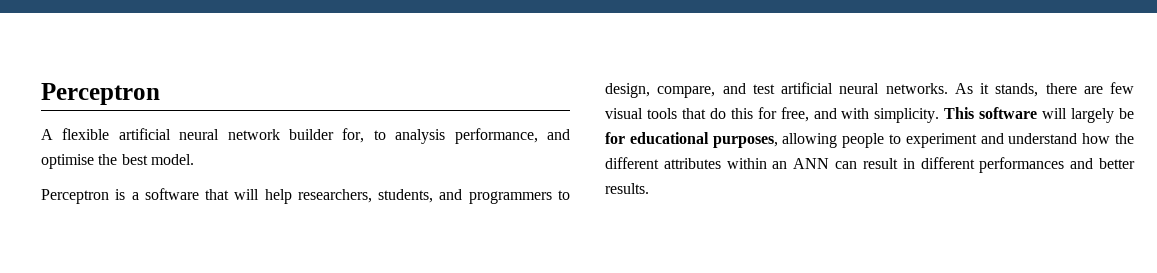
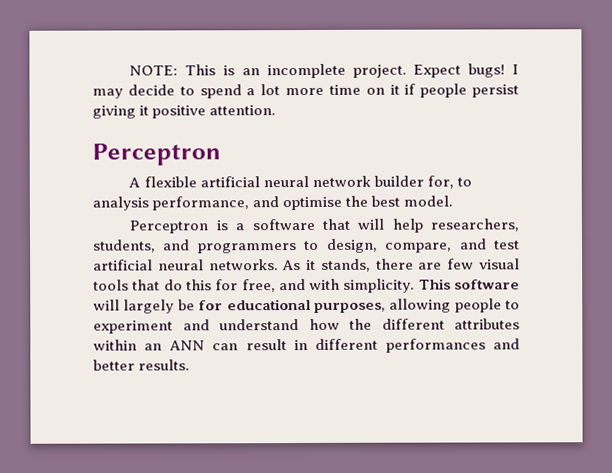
+ NOTE: This is an incomplete project. Expect bugs! I may decide to spend a lot more time on it if people persist giving it positive attention.

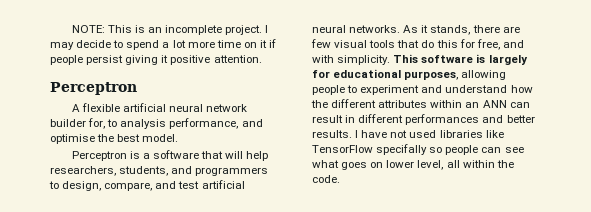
- Expect bugs!
- This software will largely be for educational purposes, allowing people to experiment and understand how the different attributes within an ANN can result in different performances and better results.
+ This software is largely for educational purposes, allowing people to experiment and understand how the different attributes within an ANN can result in different performances and better results.
+ I have not used libraries like TensorFlow specifally so people can see what goes on lower level, all within the code.

